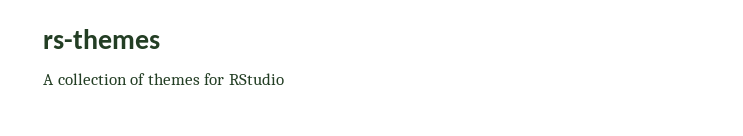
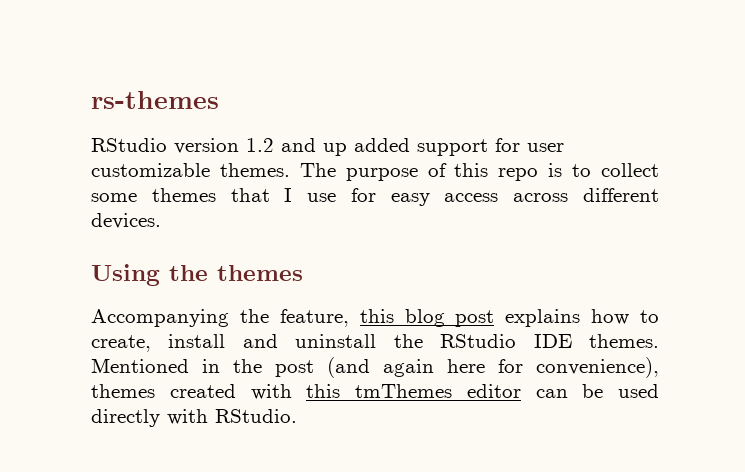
- A collection of themes for RStudio
+ RStudio version 1.2 and up added support for user customizable themes. The purpose of this repo is to collect some themes that I use for easy access across different devices.
+ Using the themes
+ Accompanying the feature, this blog post explains how to create, install and uninstall the RStudio IDE themes. Mentioned in the post (and again here for convenience), themes created with this tmThemes editor can be used directly with RStudio.

